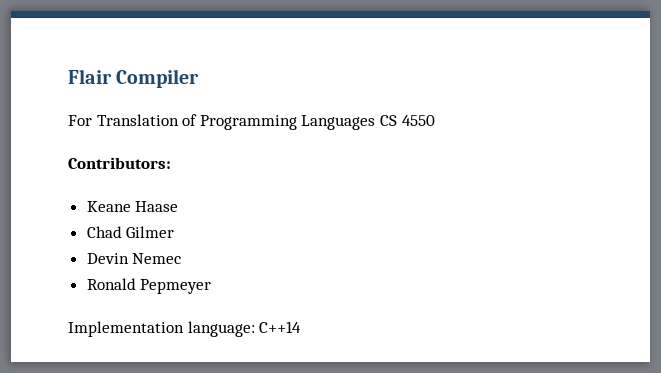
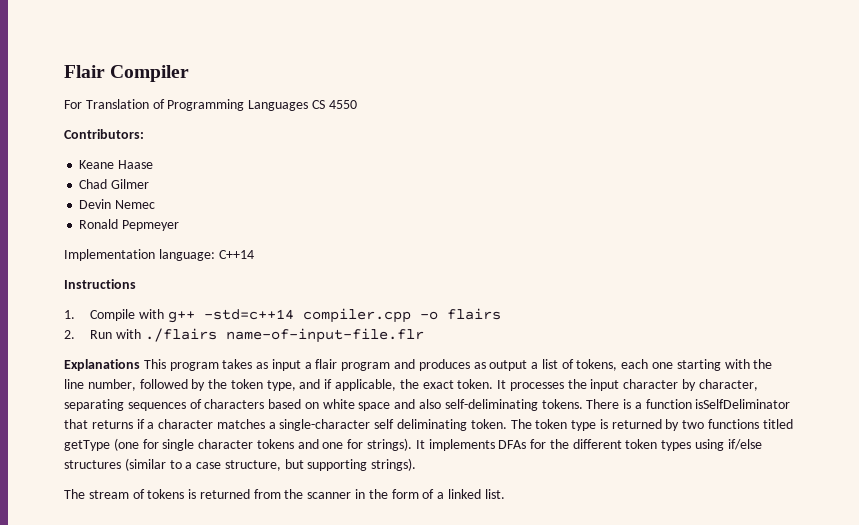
+ Instructions
+ 1. Compile with g++ -std=c++14 compiler.cpp -o flairs
+ 2. Run with ./flairs name-of-input-file.flr
+ Explanations This program takes as input a flair program and produces as output a list of tokens, each one starting with the line number, followed by the token type, and if applicable, the exact token. It processes the input character by character, separating sequences of characters based on white space and also self-deliminating tokens. There is a function isSelfDeliminator that returns if a character matches a single-character self deliminating token. The token type is returned by two functions titled getType (one for single character tokens and one for strings). It implements DFAs for the different token types using if/else structures (similar to a case structure, but supporting strings).
+ The stream of tokens is returned from the scanner in the form of a linked list.

